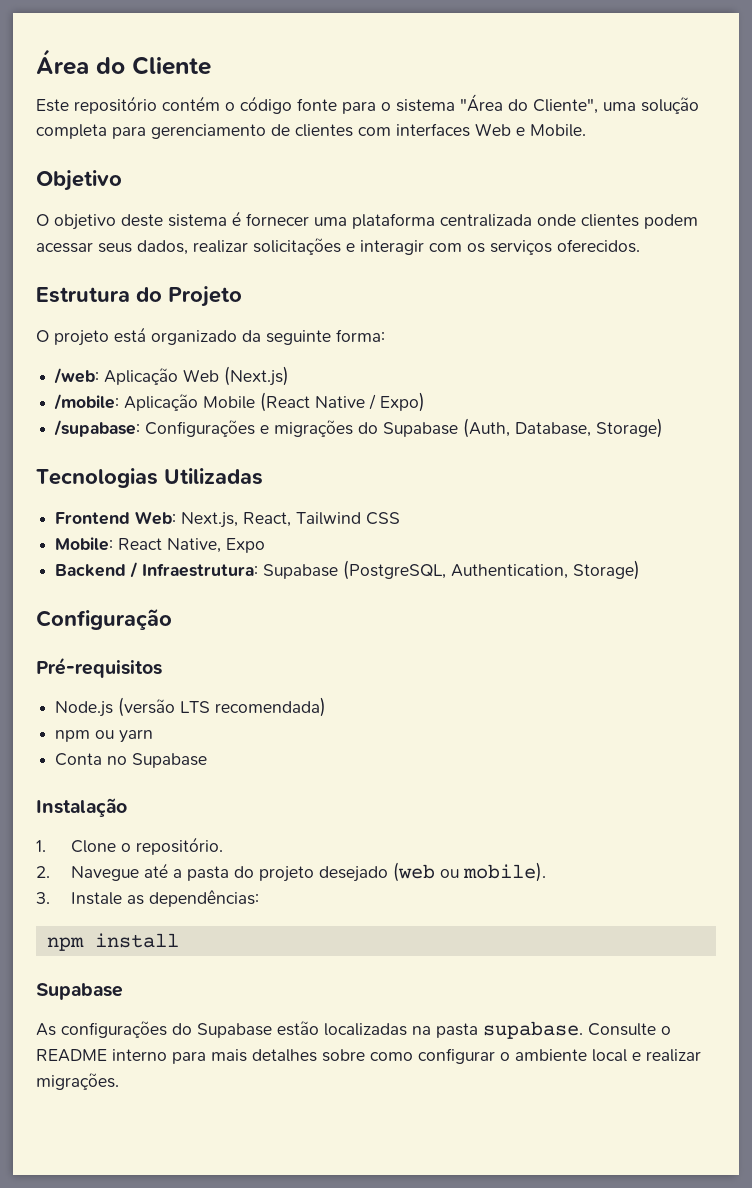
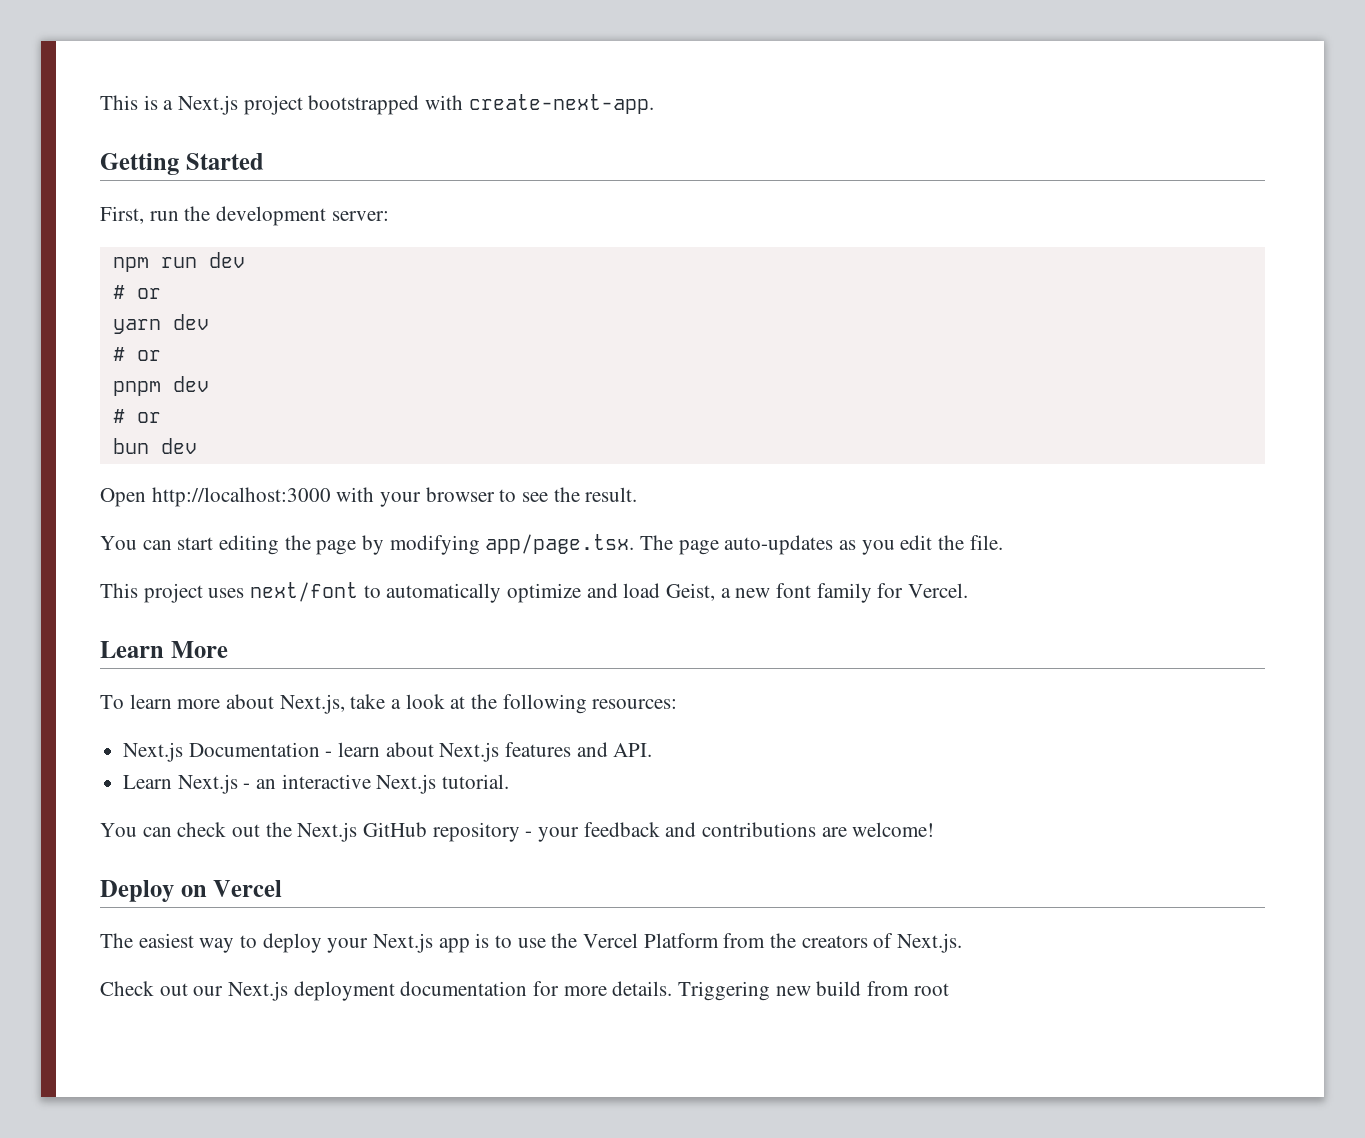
- Área do Cliente
- Este repositório contém o código fonte para o sistema "Área do Cliente", uma solução completa para gerenciamento de clientes com interfaces Web e Mobile.
- Objetivo
- O objetivo deste sistema é fornecer uma plataforma centralizada onde clientes podem acessar seus dados, realizar solicitações e interagir com os serviços oferecidos.
- Estrutura do Projeto
- O projeto está organizado da seguinte forma:
- /web: Aplicação Web (Next.js)
- /mobile: Aplicação Mobile (React Native / Expo)
- /supabase: Configurações e migrações do Supabase (Auth, Database, Storage)
- Tecnologias Utilizadas
- Frontend Web: Next.js, React, Tailwind CSS
- Mobile: React Native, Expo
- Backend / Infraestrutura: Supabase (PostgreSQL, Authentication, Storage)
- Configuração
- Pré-requisitos
- Node.js (versão LTS recomendada)
- npm ou yarn
- Conta no Supabase
- Instalação
- 1. Clone o repositório.
- 2. Navegue até a pasta do projeto desejado (web ou mobile).
- 3. Instale as dependências:
- npm install
- Supabase
- As configurações do Supabase estão localizadas na pasta supabase. Consulte o README interno para mais detalhes sobre como configurar o ambiente local e realizar migrações.
+ This is a Next.js project bootstrapped with create-next-app.
+ Getting Started
+ First, run the development server:
+ npm run dev
+ # or
+ yarn dev
+ # or
+ pnpm dev
+ # or
+ bun dev
+ Open http://localhost:3000 with your browser to see the result.
+ You can start editing the page by modifying app/page.tsx. The page auto-updates as you edit the file.
+ This project uses next/font to automatically optimize and load Geist, a new font family for Vercel.
+ Learn More
+ To learn more about Next.js, take a look at the following resources:
+ Next.js Documentation - learn about Next.js features and API.
+ Learn Next.js - an interactive Next.js tutorial.
+ You can check out the Next.js GitHub repository - your feedback and contributions are welcome!
+ Deploy on Vercel
+ The easiest way to deploy your Next.js app is to use the Vercel Platform from the creators of Next.js.
+ Check out our Next.js deployment documentation for more details. Triggering new build from root

